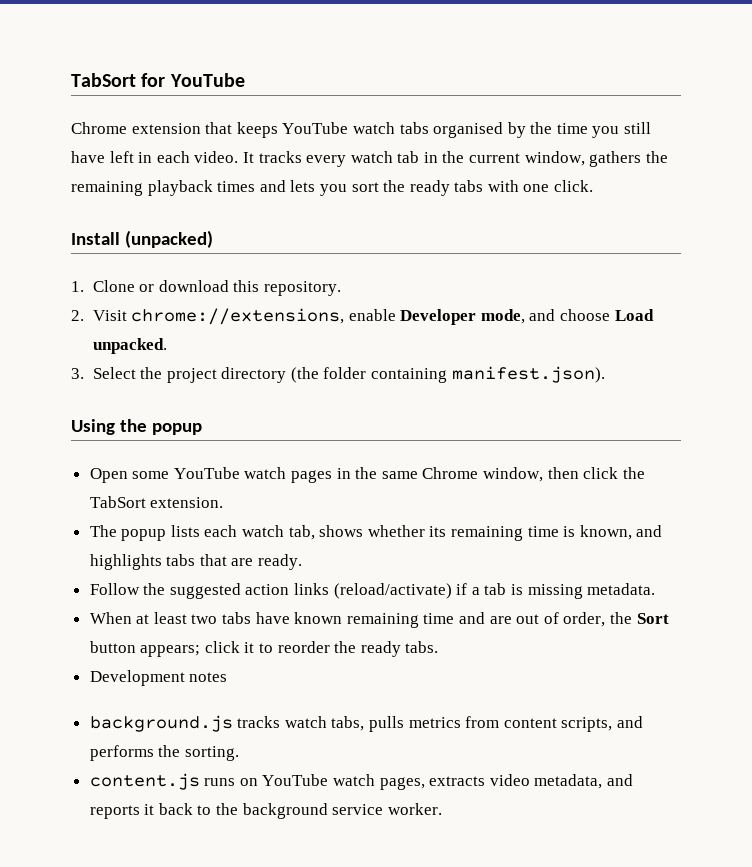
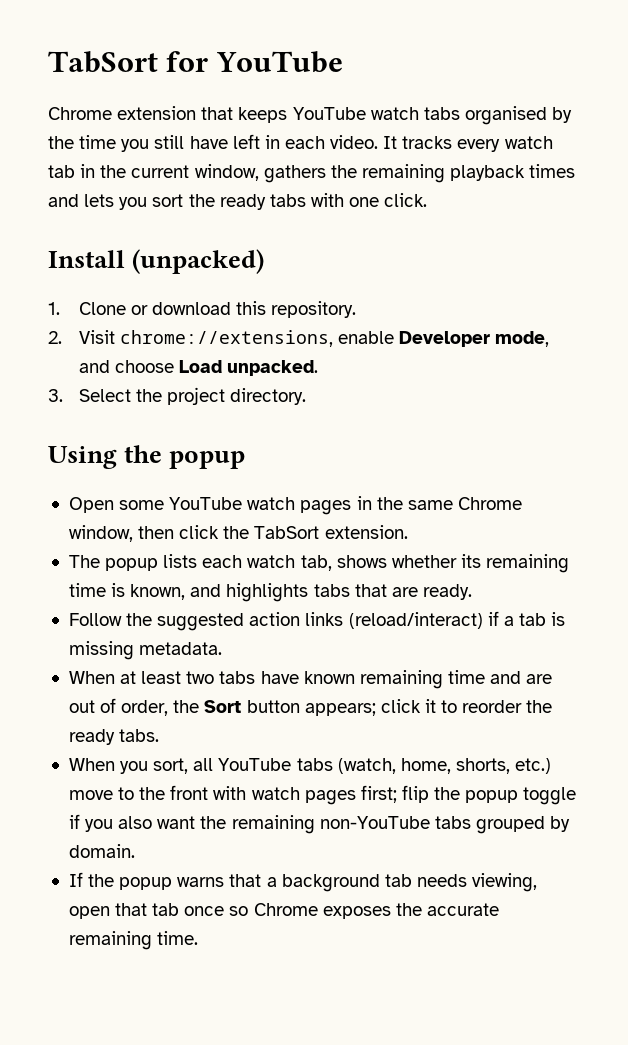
- 3. Select the project directory (the folder containing manifest.json).
+ 3. Select the project directory.
- Follow the suggested action links (reload/activate) if a tab is missing metadata.
+ Follow the suggested action links (reload/interact) if a tab is missing metadata.
- Development notes
- background.js tracks watch tabs, pulls metrics from content scripts, and performs the sorting.
- content.js runs on YouTube watch pages, extracts video metadata, and reports it back to the background service worker.
+ When you sort, all YouTube tabs (watch, home, shorts, etc.) move to the front with watch pages first; flip the popup toggle if you also want the remaining non-YouTube tabs grouped by domain.
+ If the popup warns that a background tab needs viewing, open that tab once so Chrome exposes the accurate remaining time.

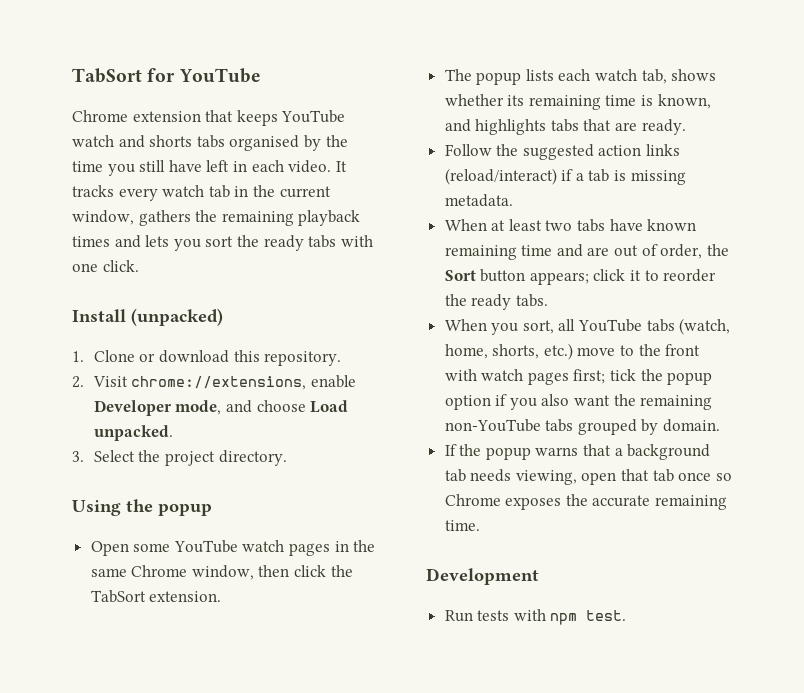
- Chrome extension that keeps YouTube watch tabs organised by the time you still have left in each video.
+ Chrome extension that keeps YouTube watch and shorts tabs organised by the time you still have left in each video.
- When you sort, all YouTube tabs (watch, home, shorts, etc.) move to the front with watch pages first; flip the popup toggle if you also want the remaining non-YouTube tabs grouped by domain.
+ When you sort, all YouTube tabs (watch, home, shorts, etc.) move to the front with watch pages first; tick the popup option if you also want the remaining non-YouTube tabs grouped by domain.
+ Development
+ Run tests with npm test.

